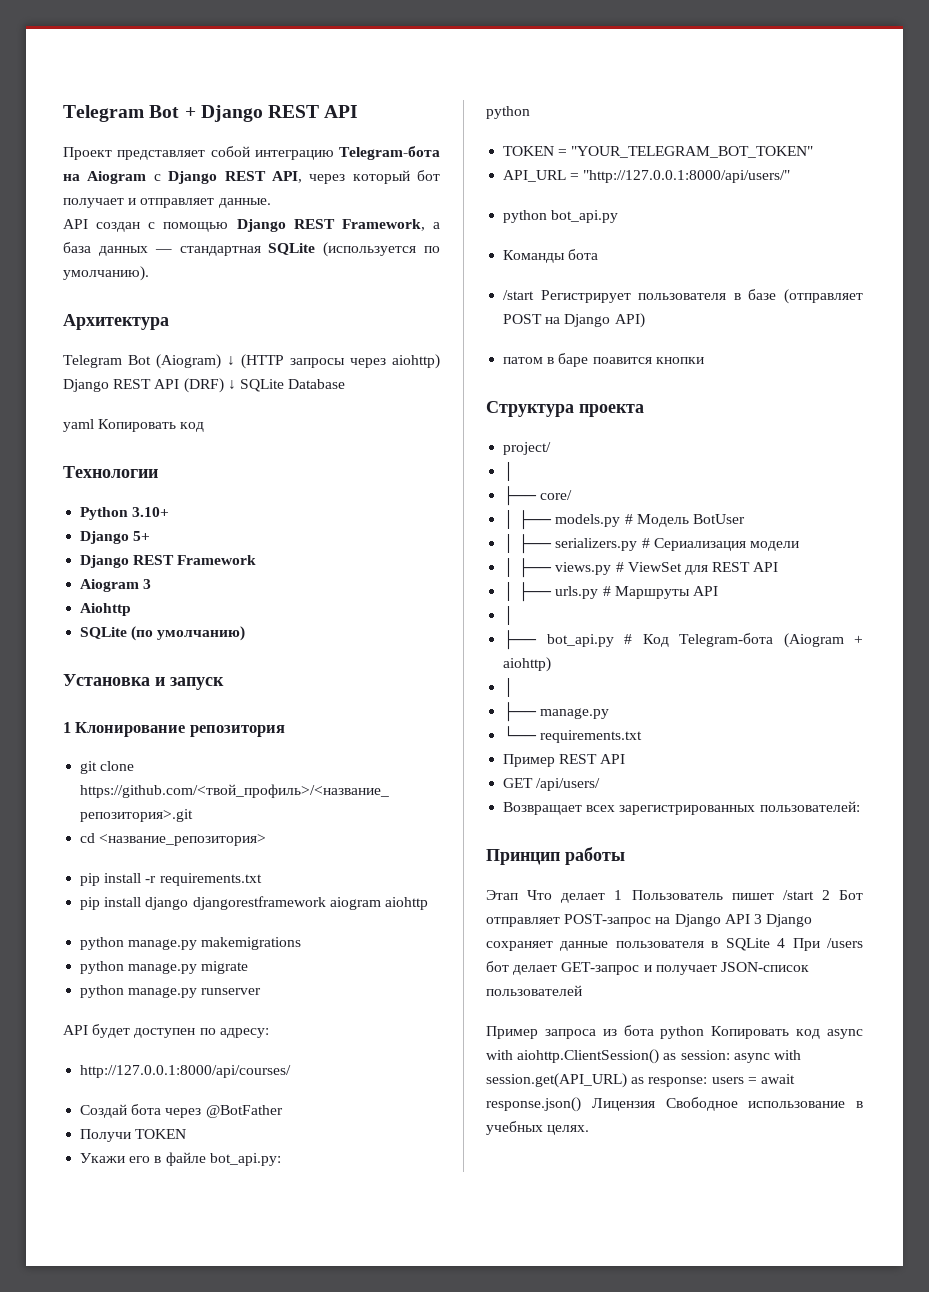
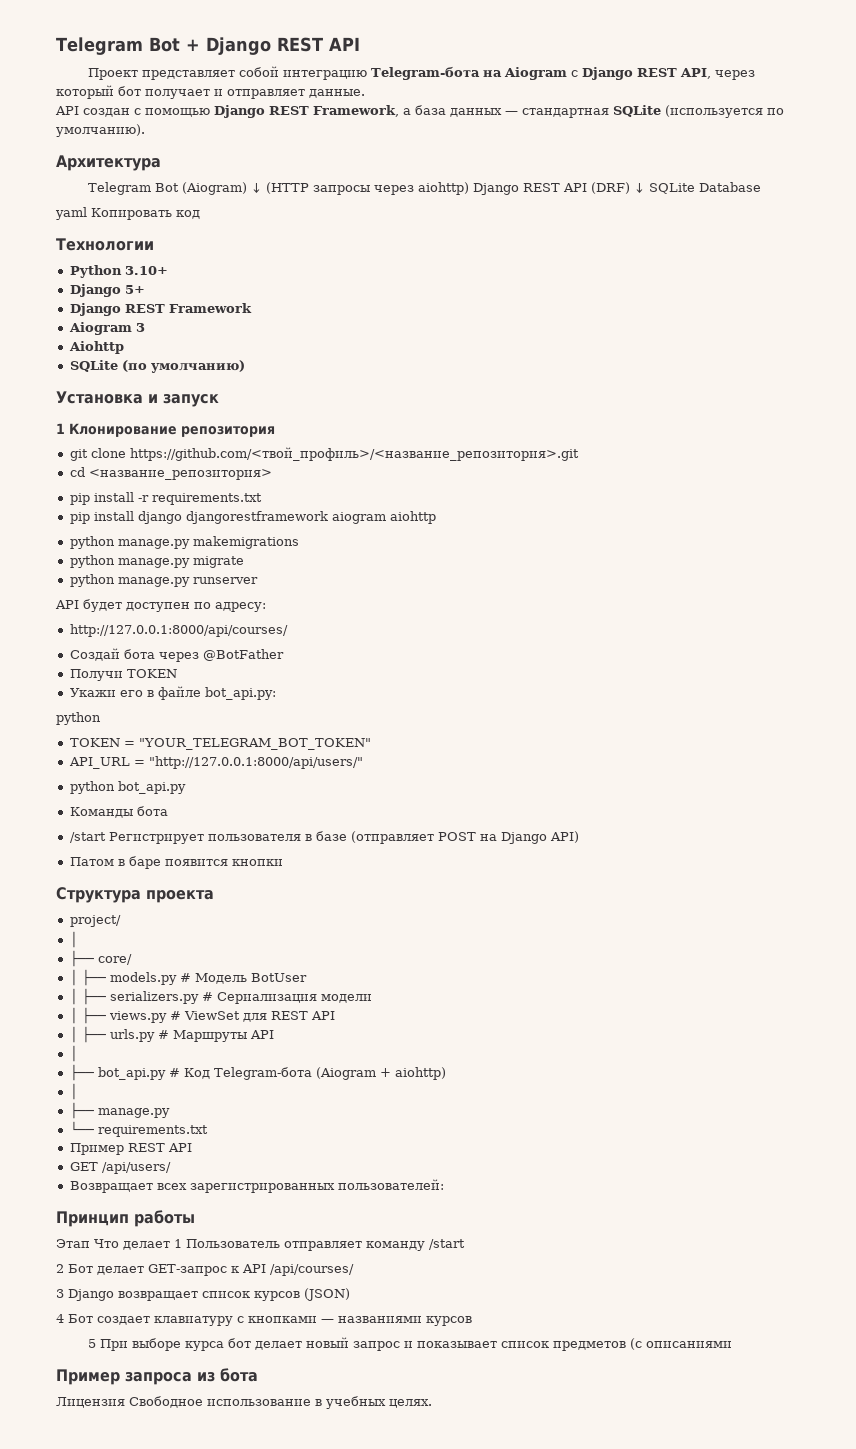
- патом в баре поавится кнопки
+ Патом в баре появится кнопки
- Этап Что делает 1 Пользователь пишет /start 2 Бот отправляет POST-запрос на Django API 3 Django сохраняет данные пользователя в SQLite 4 При /users бот делает GET-запрос и получает JSON-список пользователей
- Пример запроса из бота python Копировать код async with aiohttp.ClientSession() as session: async with session.get(API_URL) as response: users = await response.json() Лицензия Свободное использование в учебных целях.
+ Этап Что делает 1 Пользователь отправляет команду /start
+ 2 Бот делает GET-запрос к API /api/courses/
+ 3 Django возвращает список курсов (JSON)
+ 4 Бот создает клавиатуру с кнопками — названиями курсов
+ 5 При выборе курса бот делает новый запрос и показывает список предметов (с описаниями
+ Пример запроса из бота
+ Лицензия Свободное использование в учебных целях.

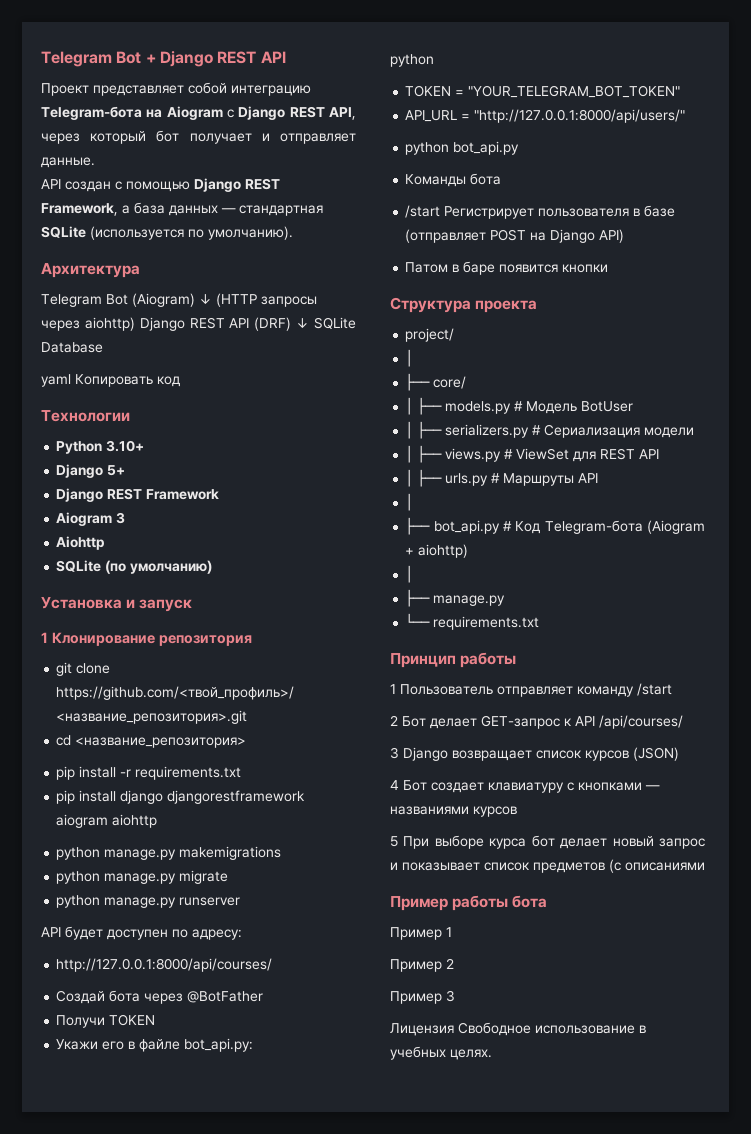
- Пример REST API
- GET /api/users/
- Возвращает всех зарегистрированных пользователей:
- Этап Что делает 1 Пользователь отправляет команду /start
+ 1 Пользователь отправляет команду /start
- Пример запроса из бота
+ Пример работы бота
+ Пример 1
+ Пример 2
+ Пример 3

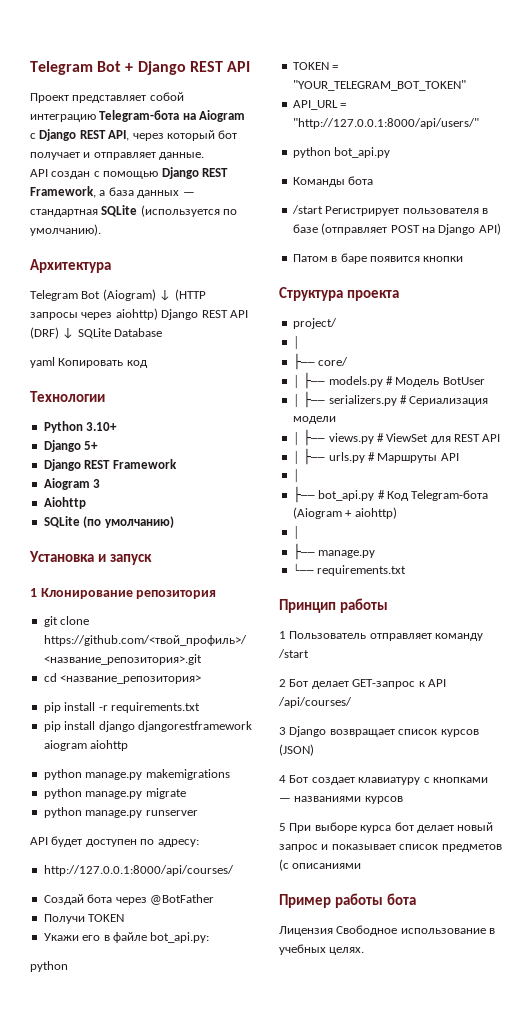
- Пример 1
- Пример 2
- Пример 3

